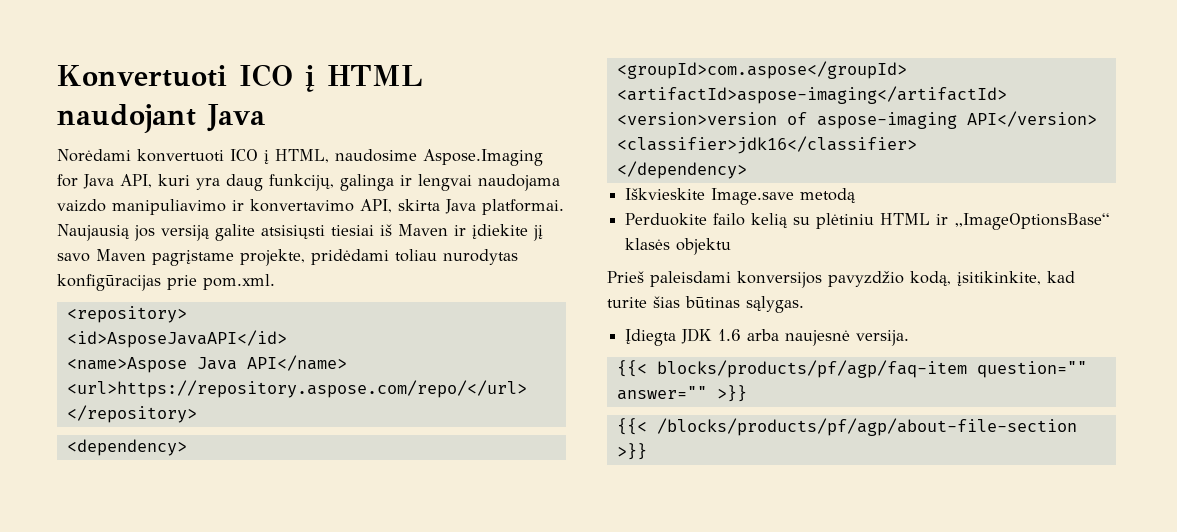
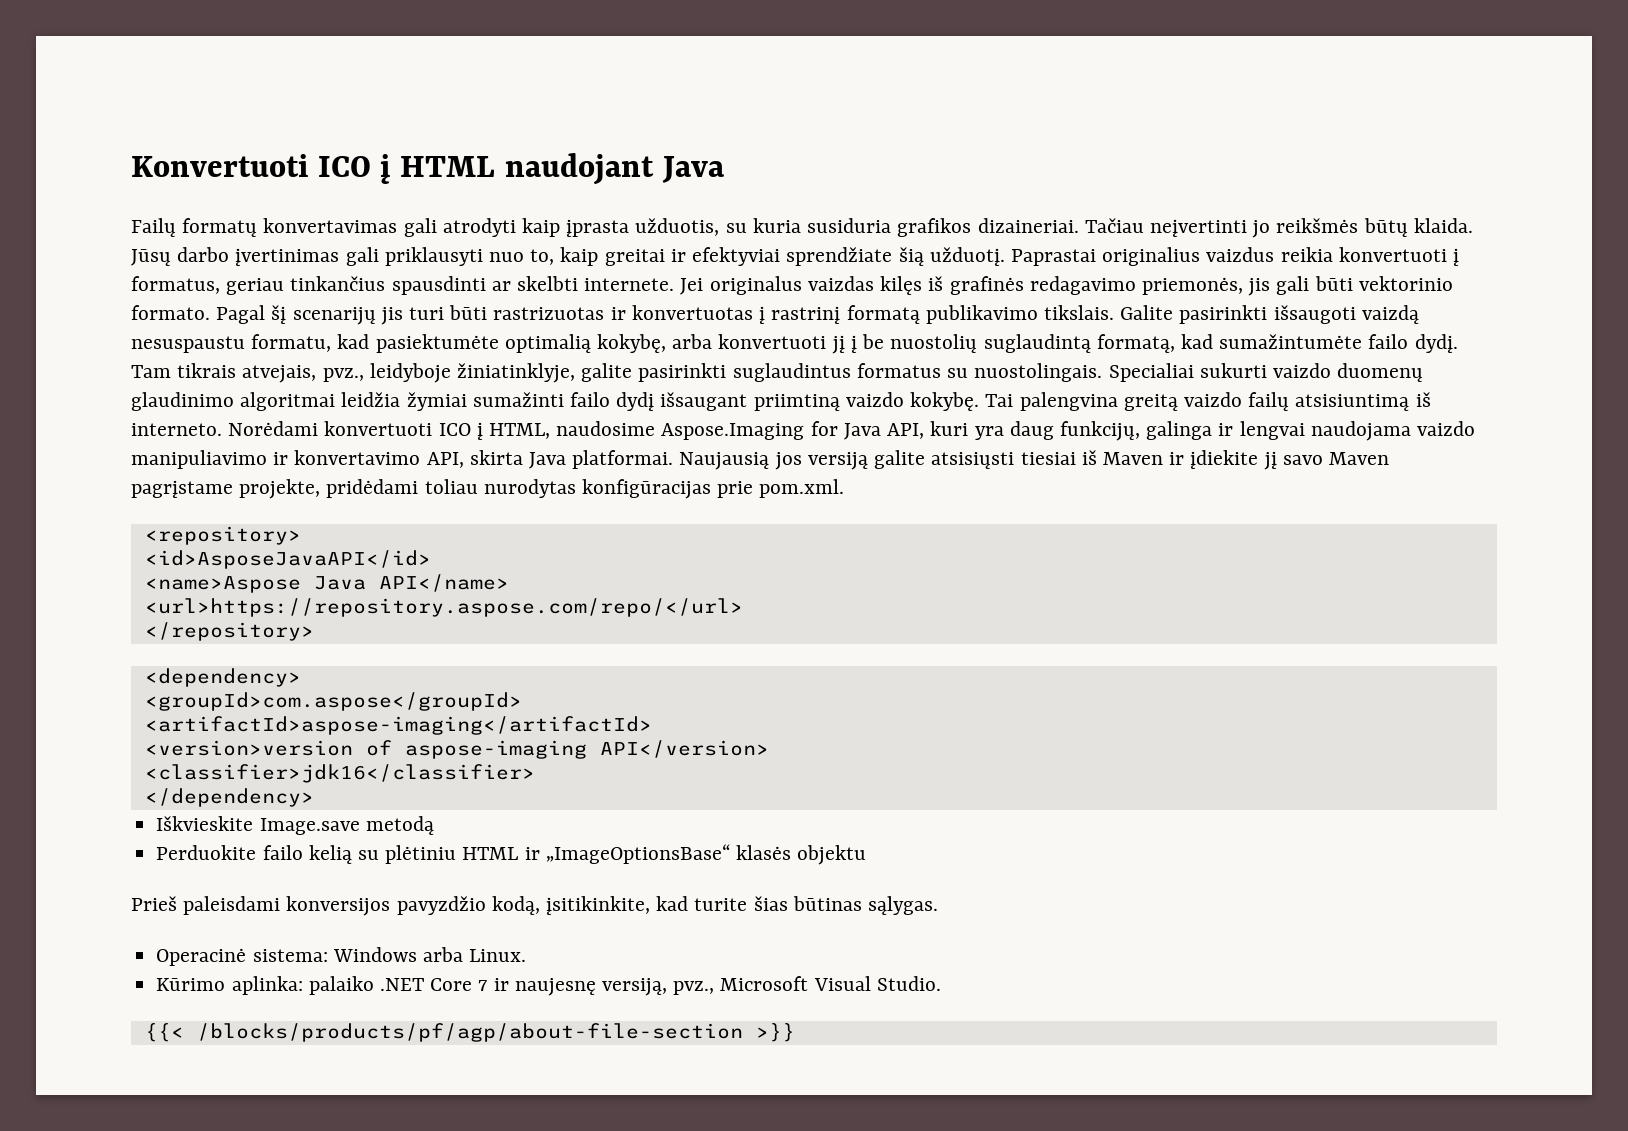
+ Failų formatų konvertavimas gali atrodyti kaip įprasta užduotis, su kuria susiduria grafikos dizaineriai. Tačiau neįvertinti jo reikšmės būtų klaida. Jūsų darbo įvertinimas gali priklausyti nuo to, kaip greitai ir efektyviai sprendžiate šią užduotį. Paprastai originalius vaizdus reikia konvertuoti į formatus, geriau tinkančius spausdinti ar skelbti internete. Jei originalus vaizdas kilęs iš grafinės redagavimo priemonės, jis gali būti vektorinio formato. Pagal šį scenarijų jis turi būti rastrizuotas ir konvertuotas į rastrinį formatą publikavimo tikslais. Galite pasirinkti išsaugoti vaizdą nesuspaustu formatu, kad pasiektumėte optimalią kokybę, arba konvertuoti jį į be nuostolių suglaudintą formatą, kad sumažintumėte failo dydį. Tam tikrais atvejais, pvz., leidyboje žiniatinklyje, galite pasirinkti suglaudintus formatus su nuostolingais. Specialiai sukurti vaizdo duomenų glaudinimo algoritmai leidžia žymiai sumažinti failo dydį išsaugant priimtiną vaizdo kokybę. Tai palengvina greitą vaizdo failų atsisiuntimą iš interneto.
- Įdiegta JDK 1.6 arba naujesnė versija.
- {{< blocks/products/pf/agp/faq-item question="" answer="" >}}
+ Operacinė sistema: Windows arba Linux.
+ Kūrimo aplinka: palaiko .NET Core 7 ir naujesnę versiją, pvz., Microsoft Visual Studio.

